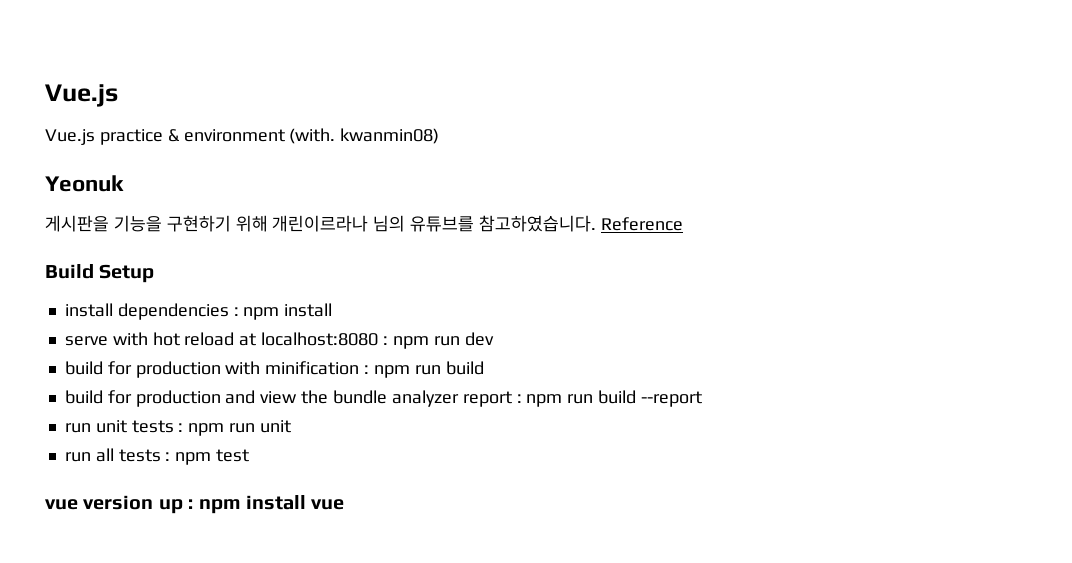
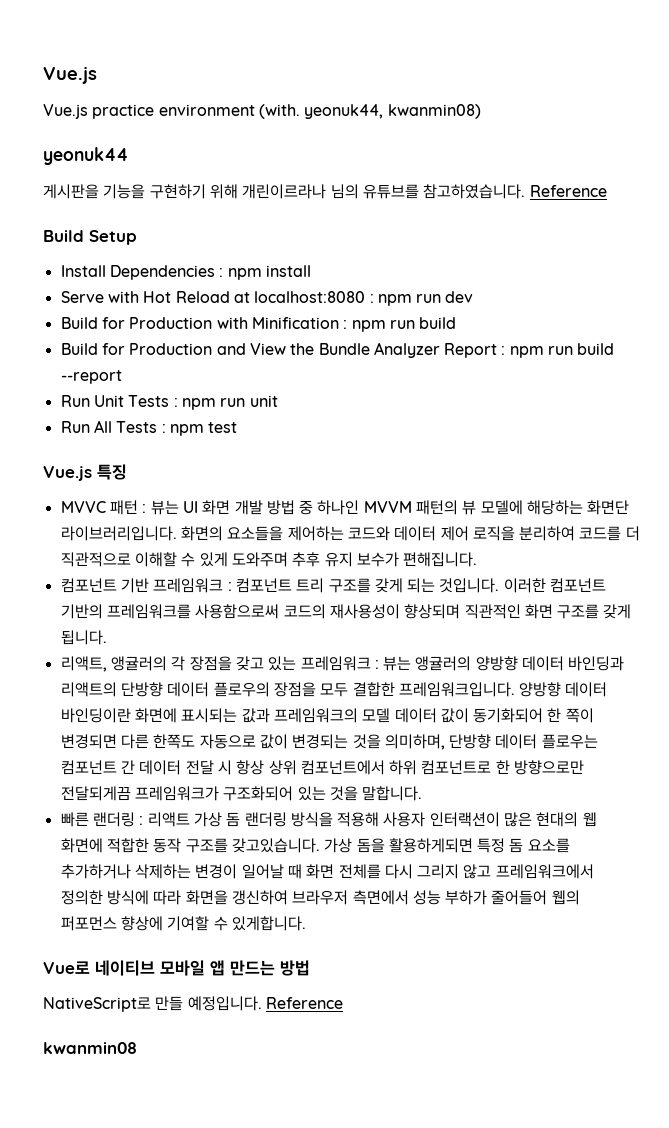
- Vue.js practice & environment (with. kwanmin08)
+ Vue.js practice environment (with. yeonuk44, kwanmin08)
- Yeonuk
+ yeonuk44
- install dependencies : npm install
+ Install Dependencies : npm install
- serve with hot reload at localhost:8080 : npm run dev
+ Serve with Hot Reload at localhost:8080 : npm run dev
- build for production with minification : npm run build
+ Build for Production with Minification : npm run build
- build for production and view the bundle analyzer report : npm run build --report
+ Build for Production and View the Bundle Analyzer Report : npm run build --report
- run unit tests : npm run unit
+ Run Unit Tests : npm run unit
- run all tests : npm test
+ Run All Tests : npm test
- vue version up : npm install vue
+ Vue.js 특징
+ MVVC 패턴 : 뷰는 UI 화면 개발 방법 중 하나인 MVVM 패턴의 뷰 모델에 해당하는 화면단 라이브러리입니다. 화면의 요소들을 제어하는 코드와 데이터 제어 로직을 분리하여 코드를 더 직관적으로 이해할 수 있게 도와주며 추후 유지 보수가 편해집니다.
+ 컴포넌트 기반 프레임워크 : 컴포넌트 트리 구조를 갖게 되는 것입니다. 이러한 컴포넌트 기반의 프레임워크를 사용함으로써 코드의 재사용성이 향상되며 직관적인 화면 구조를 갖게 됩니다.
+ 리액트, 앵귤러의 각 장점을 갖고 있는 프레임워크 : 뷰는 앵귤러의 양방향 데이터 바인딩과 리액트의 단방향 데이터 플로우의 장점을 모두 결합한 프레임워크입니다. 양방향 데이터 바인딩이란 화면에 표시되는 값과 프레임워크의 모델 데이터 값이 동기화되어 한 쪽이 변경되면 다른 한쪽도 자동으로 값이 변경되는 것을 의미하며, 단방향 데이터 플로우는 컴포넌트 간 데이터 전달 시 항상 상위 컴포넌트에서 하위 컴포넌트로 한 방향으로만 전달되게끔 프레임워크가 구조화되어 있는 것을 말합니다.
+ 빠른 랜더링 : 리액트 가상 돔 랜더링 방식을 적용해 사용자 인터랙션이 많은 현대의 웹 화면에 적합한 동작 구조를 갖고있습니다. 가상 돔을 활용하게되면 특정 돔 요소를 추가하거나 삭제하는 변경이 일어날 때 화면 전체를 다시 그리지 않고 프레임워크에서 정의한 방식에 따라 화면을 갱신하여 브라우저 측면에서 성능 부하가 줄어들어 웹의 퍼포먼스 향상에 기여할 수 있게합니다.
+ Vue로 네이티브 모바일 앱 만드는 방법
+ NativeScript로 만들 예정입니다. Reference
+ kwanmin08

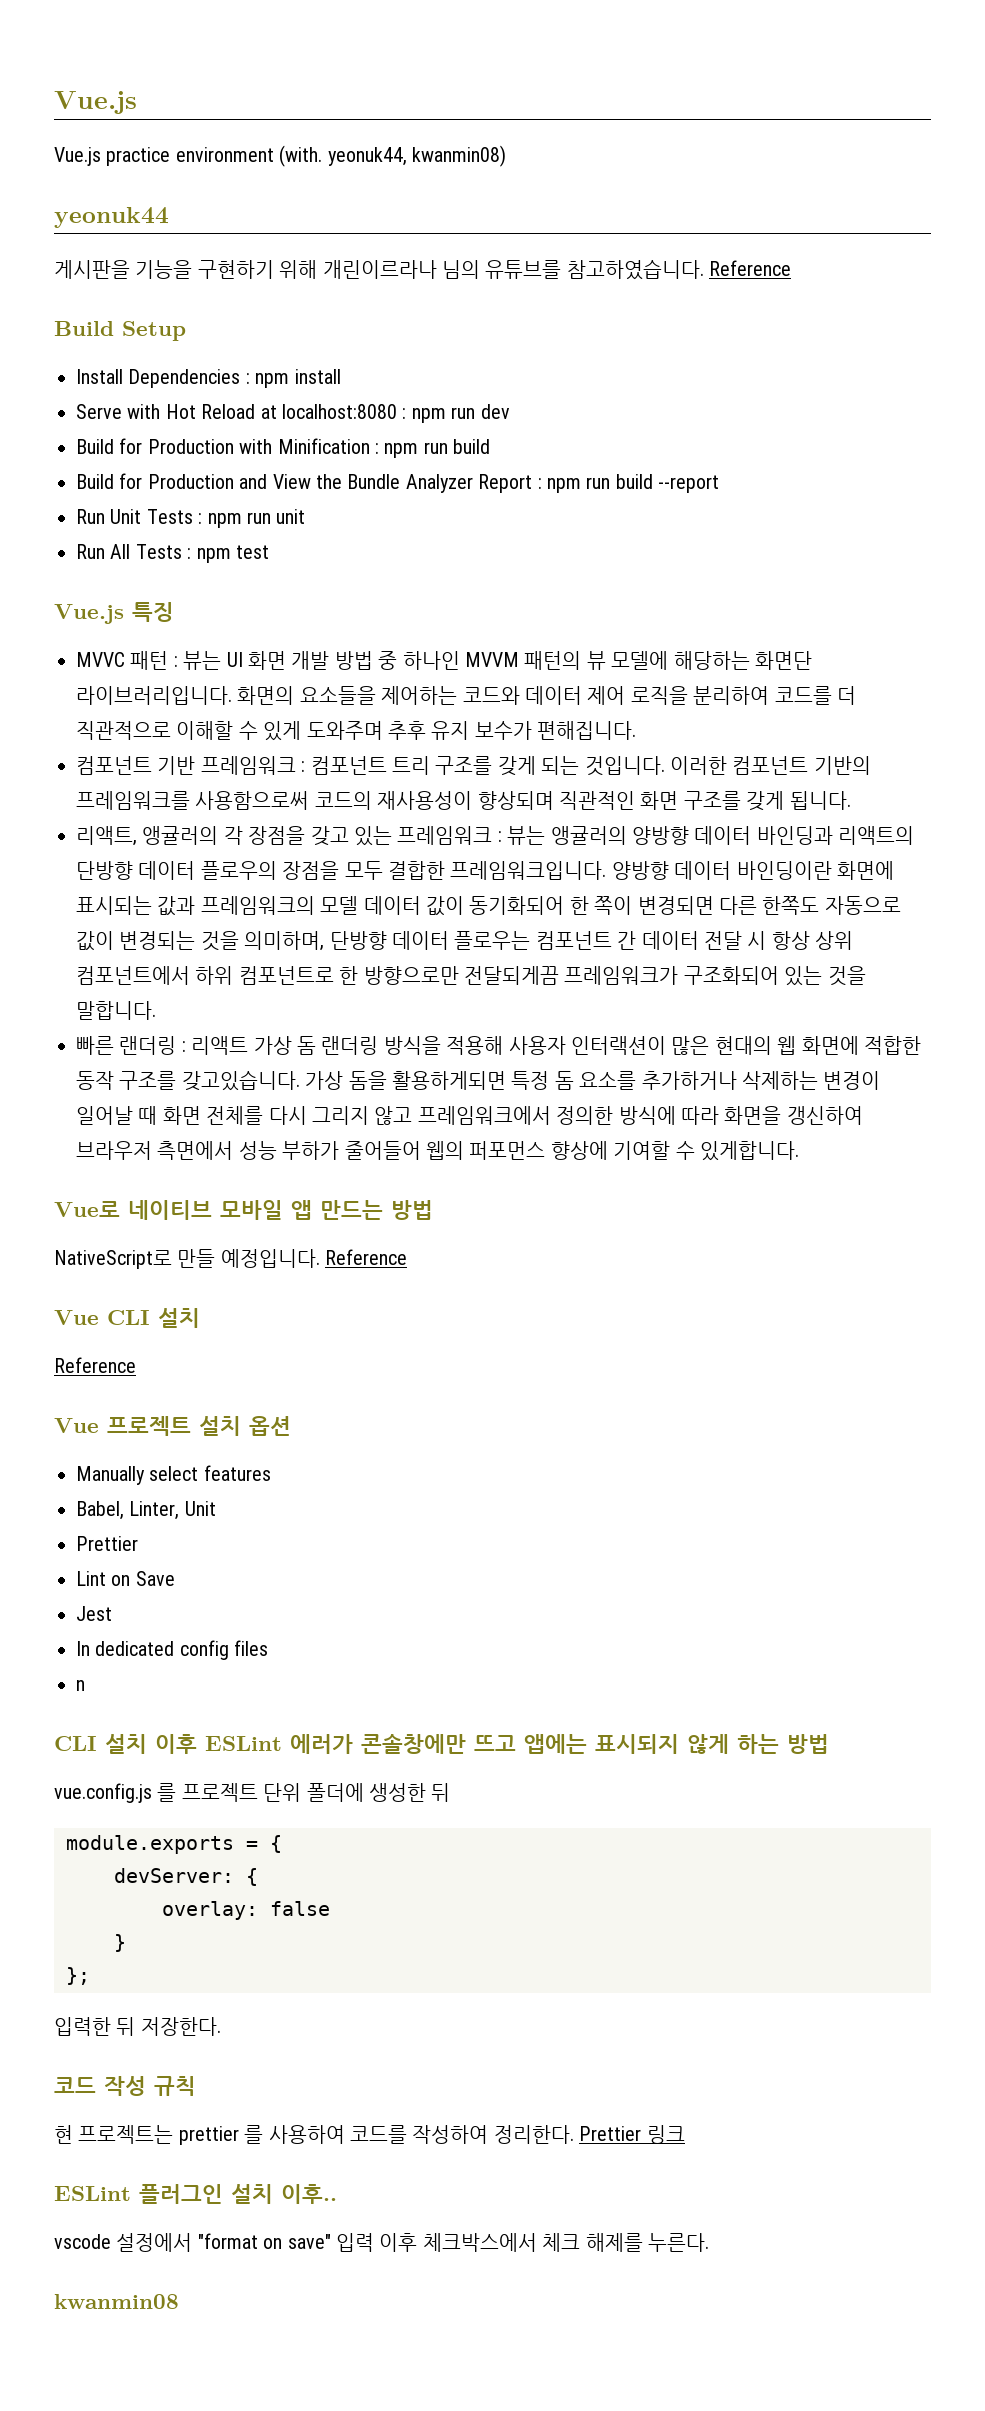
+ Vue CLI 설치
+ Reference
+ Vue 프로젝트 설치 옵션
+ Manually select features
+ Babel, Linter, Unit
+ Prettier
+ Lint on Save
+ Jest
+ In dedicated config files
+ n
+ CLI 설치 이후 ESLint 에러가 콘솔창에만 뜨고 앱에는 표시되지 않게 하는 방법
+ vue.config.js 를 프로젝트 단위 폴더에 생성한 뒤
+ module.exports = {
+ devServer: {
+ overlay: false
+ }
+ };
+ 입력한 뒤 저장한다.
+ 코드 작성 규칙
+ 현 프로젝트는 prettier 를 사용하여 코드를 작성하여 정리한다. Prettier 링크
+ ESLint 플러그인 설치 이후..
+ vscode 설정에서 "format on save" 입력 이후 체크박스에서 체크 해제를 누른다.

